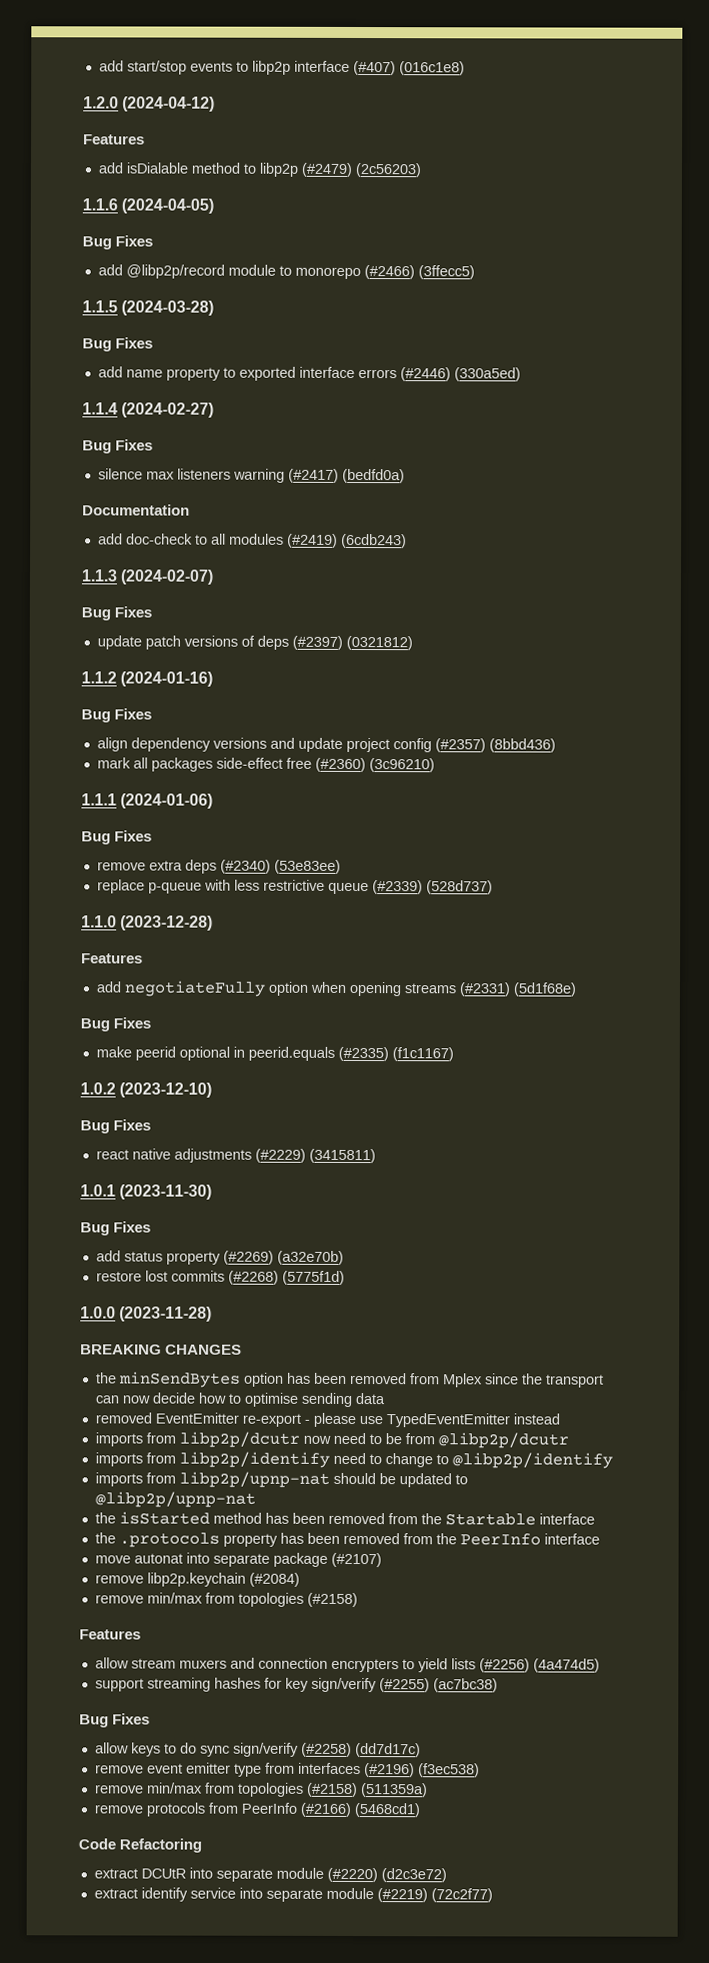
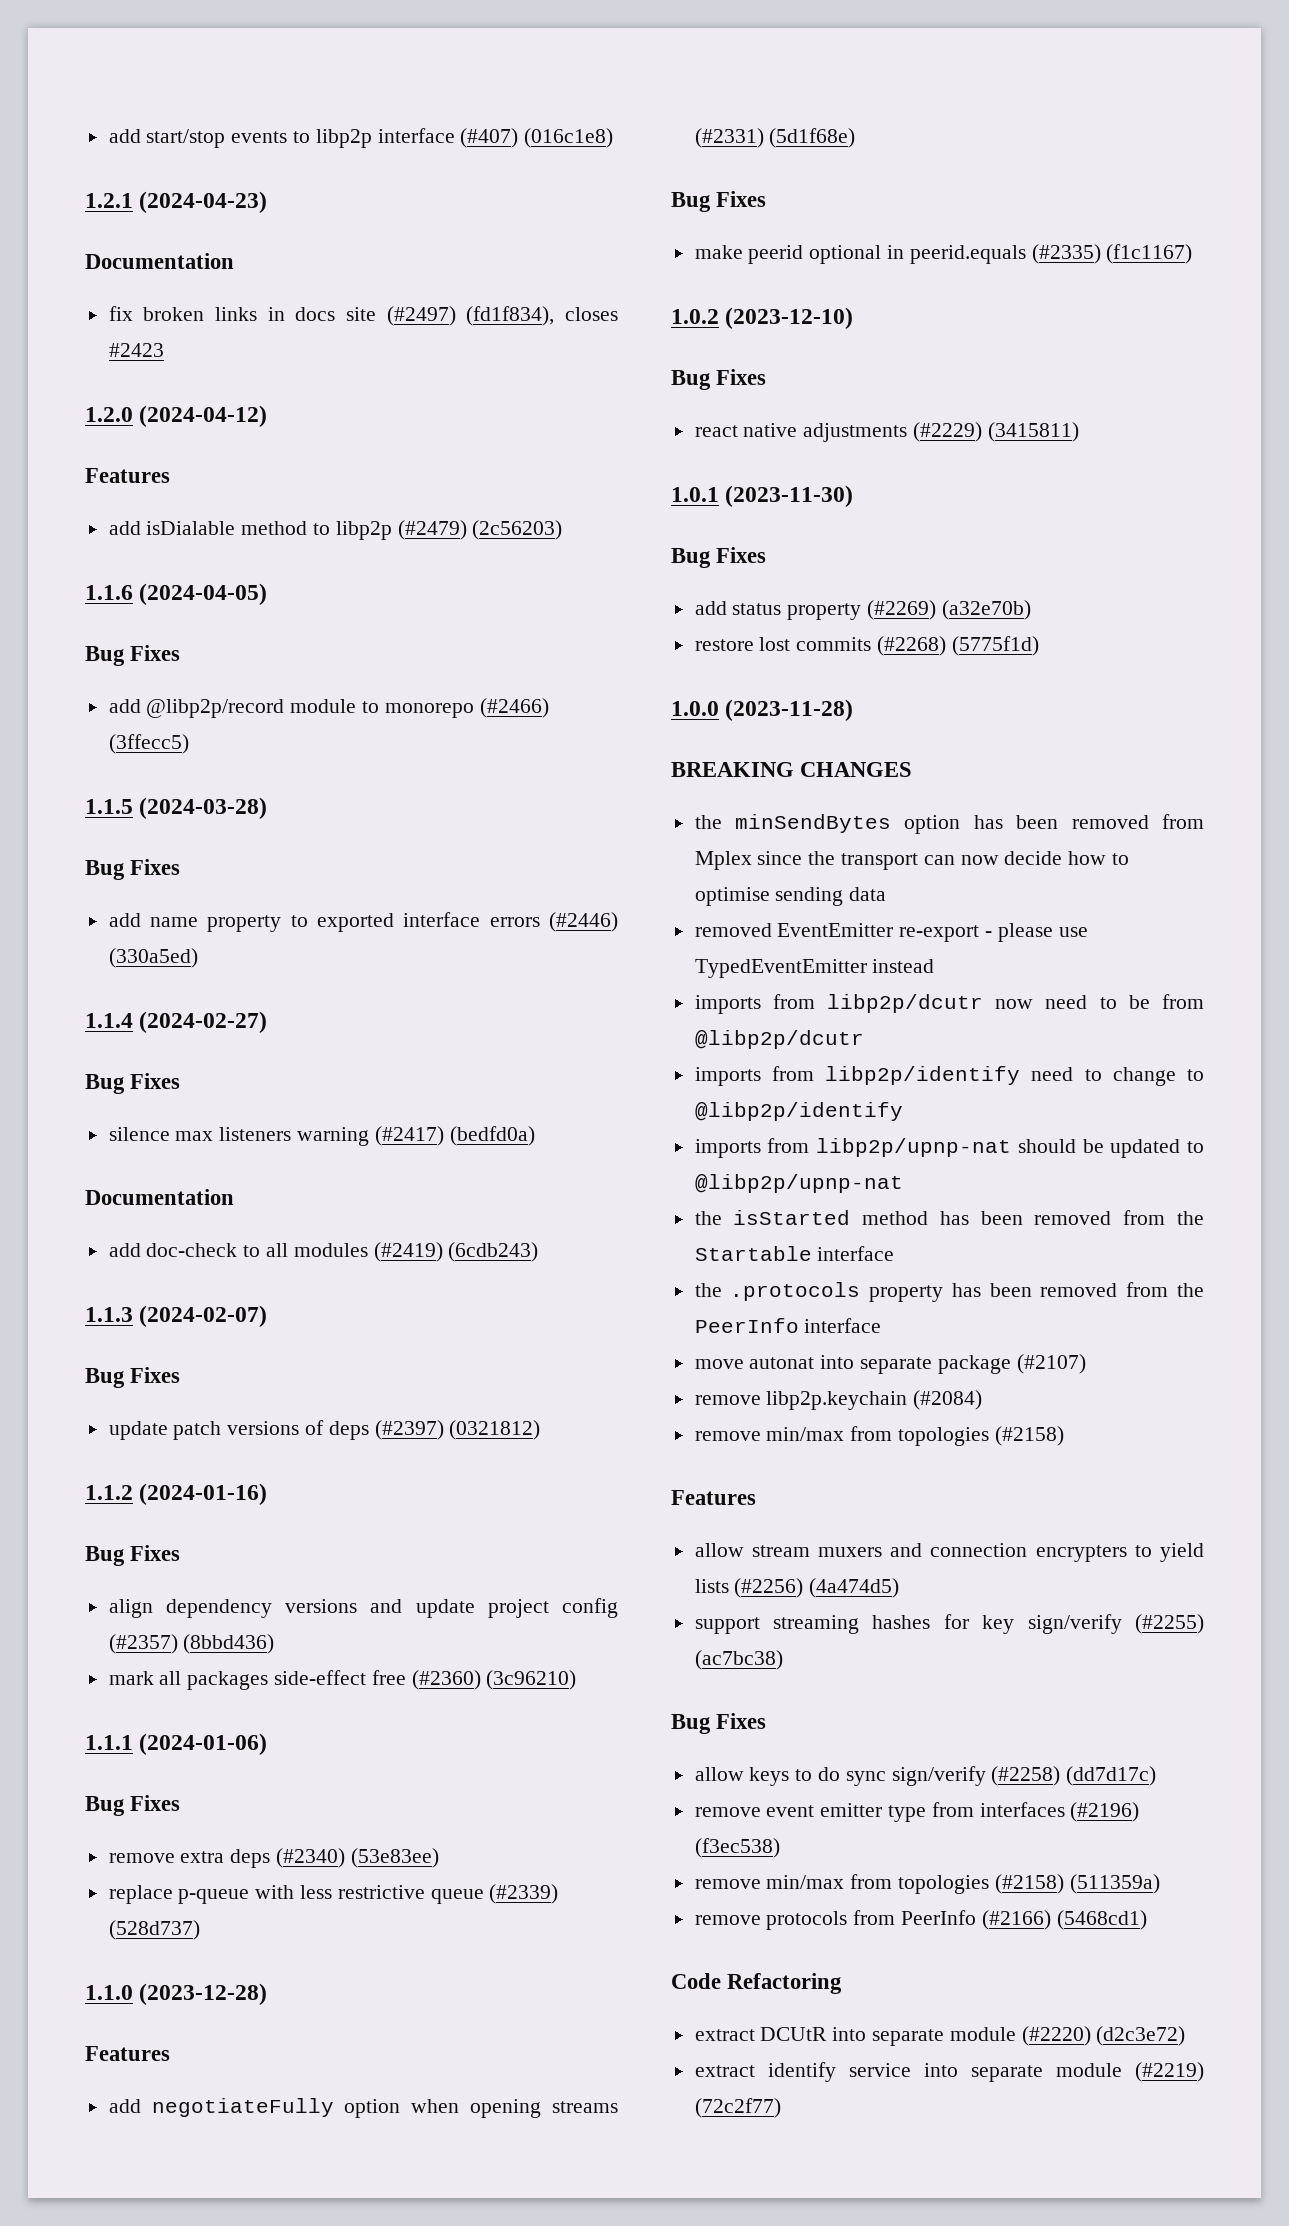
+ 1.2.1 (2024-04-23)
+ Documentation
+ fix broken links in docs site (#2497) (fd1f834), closes #2423

